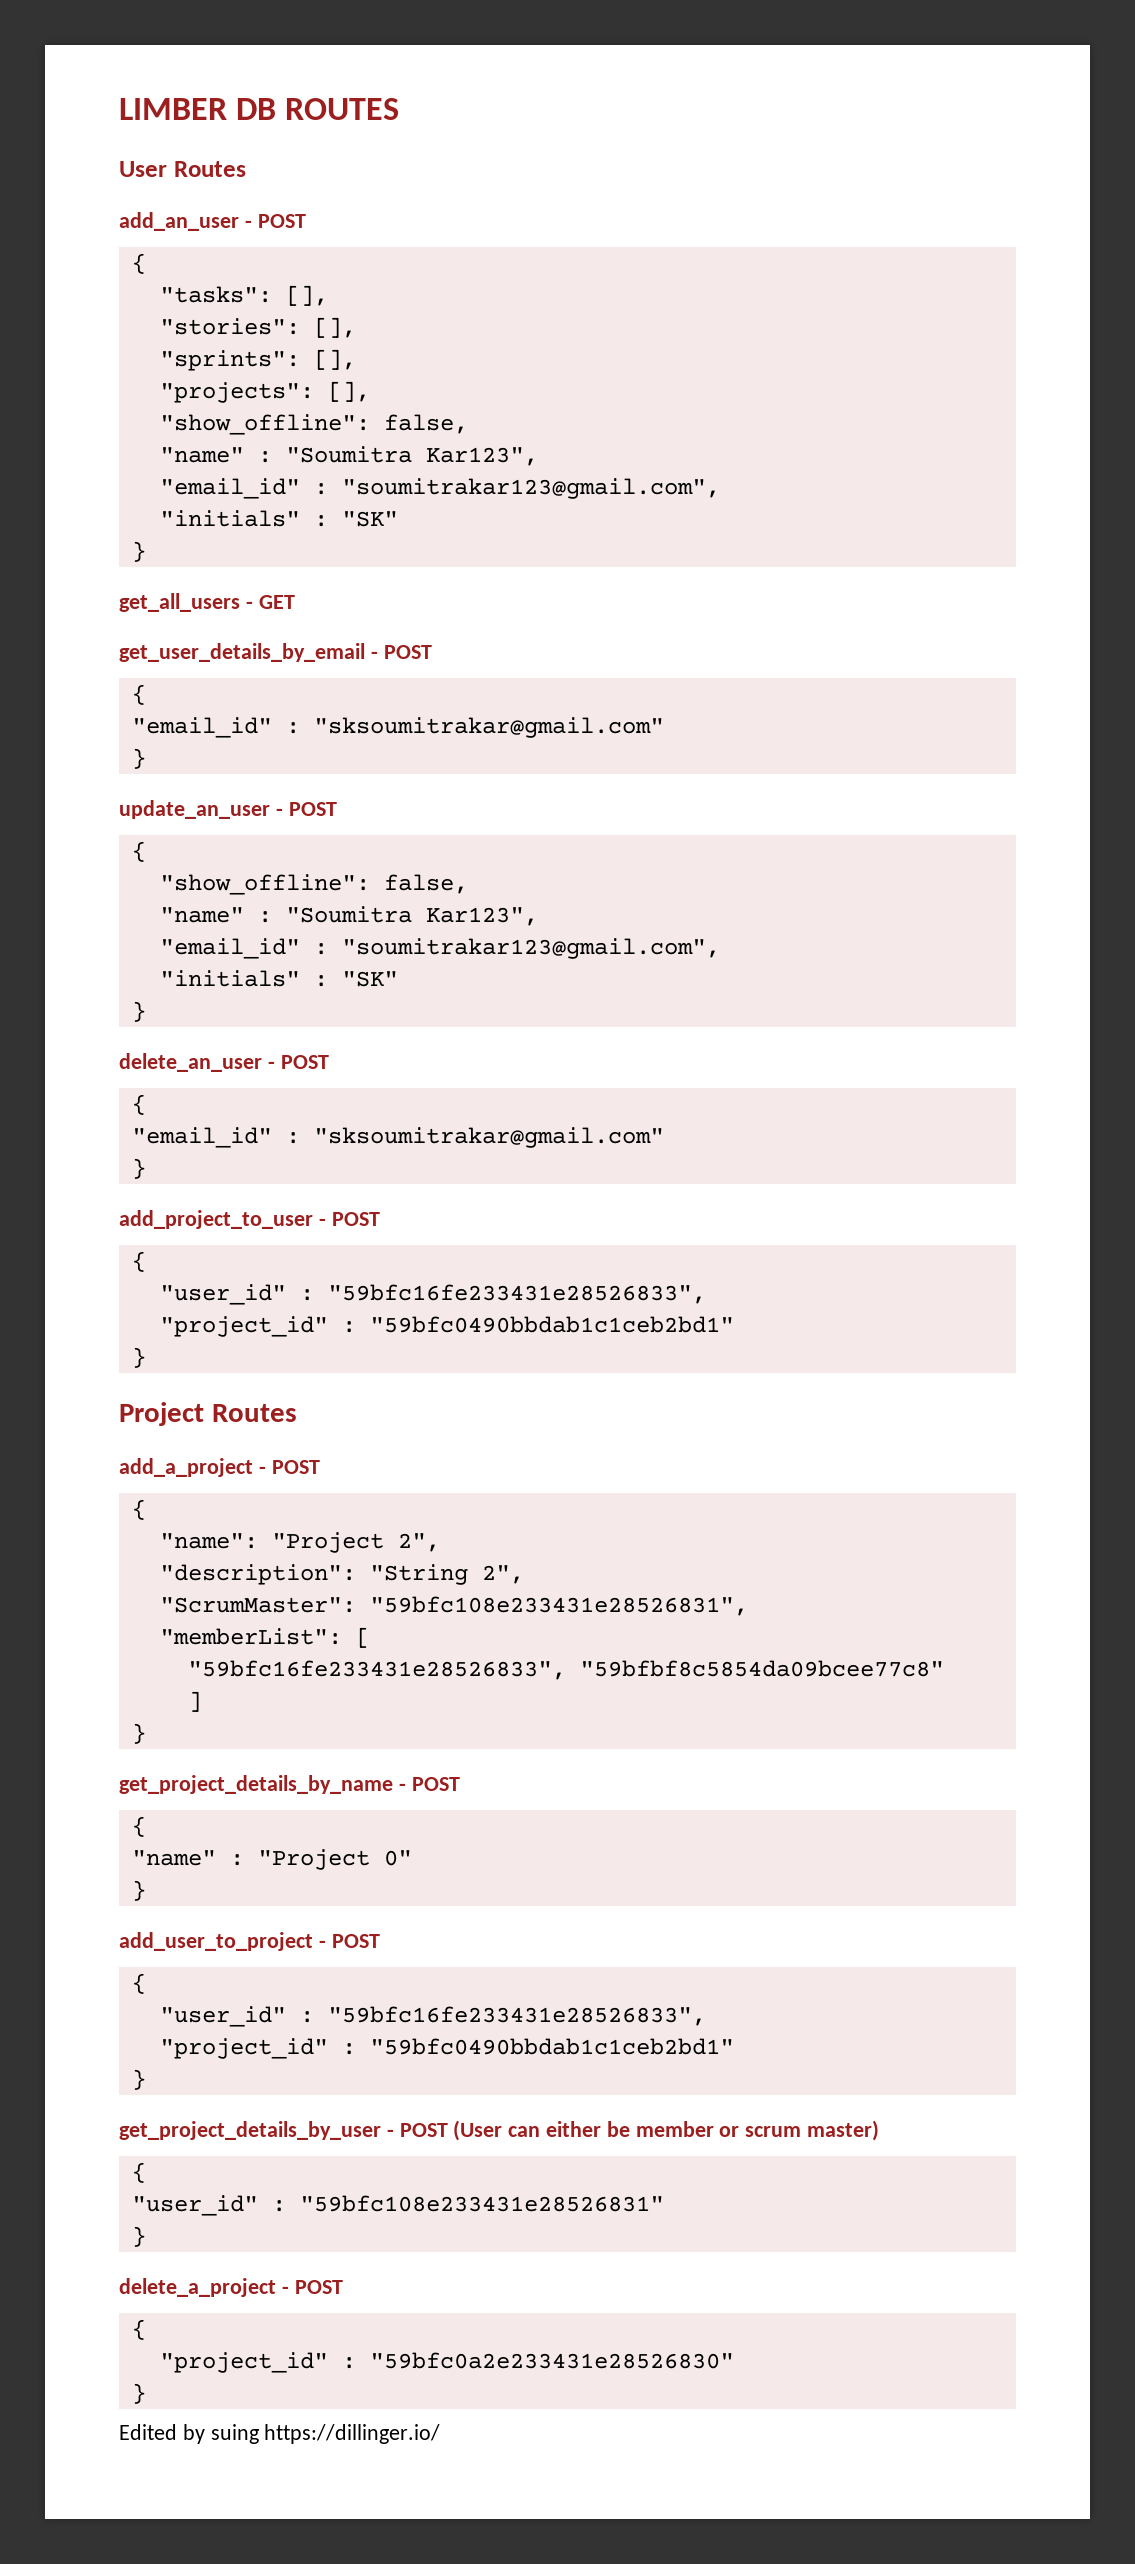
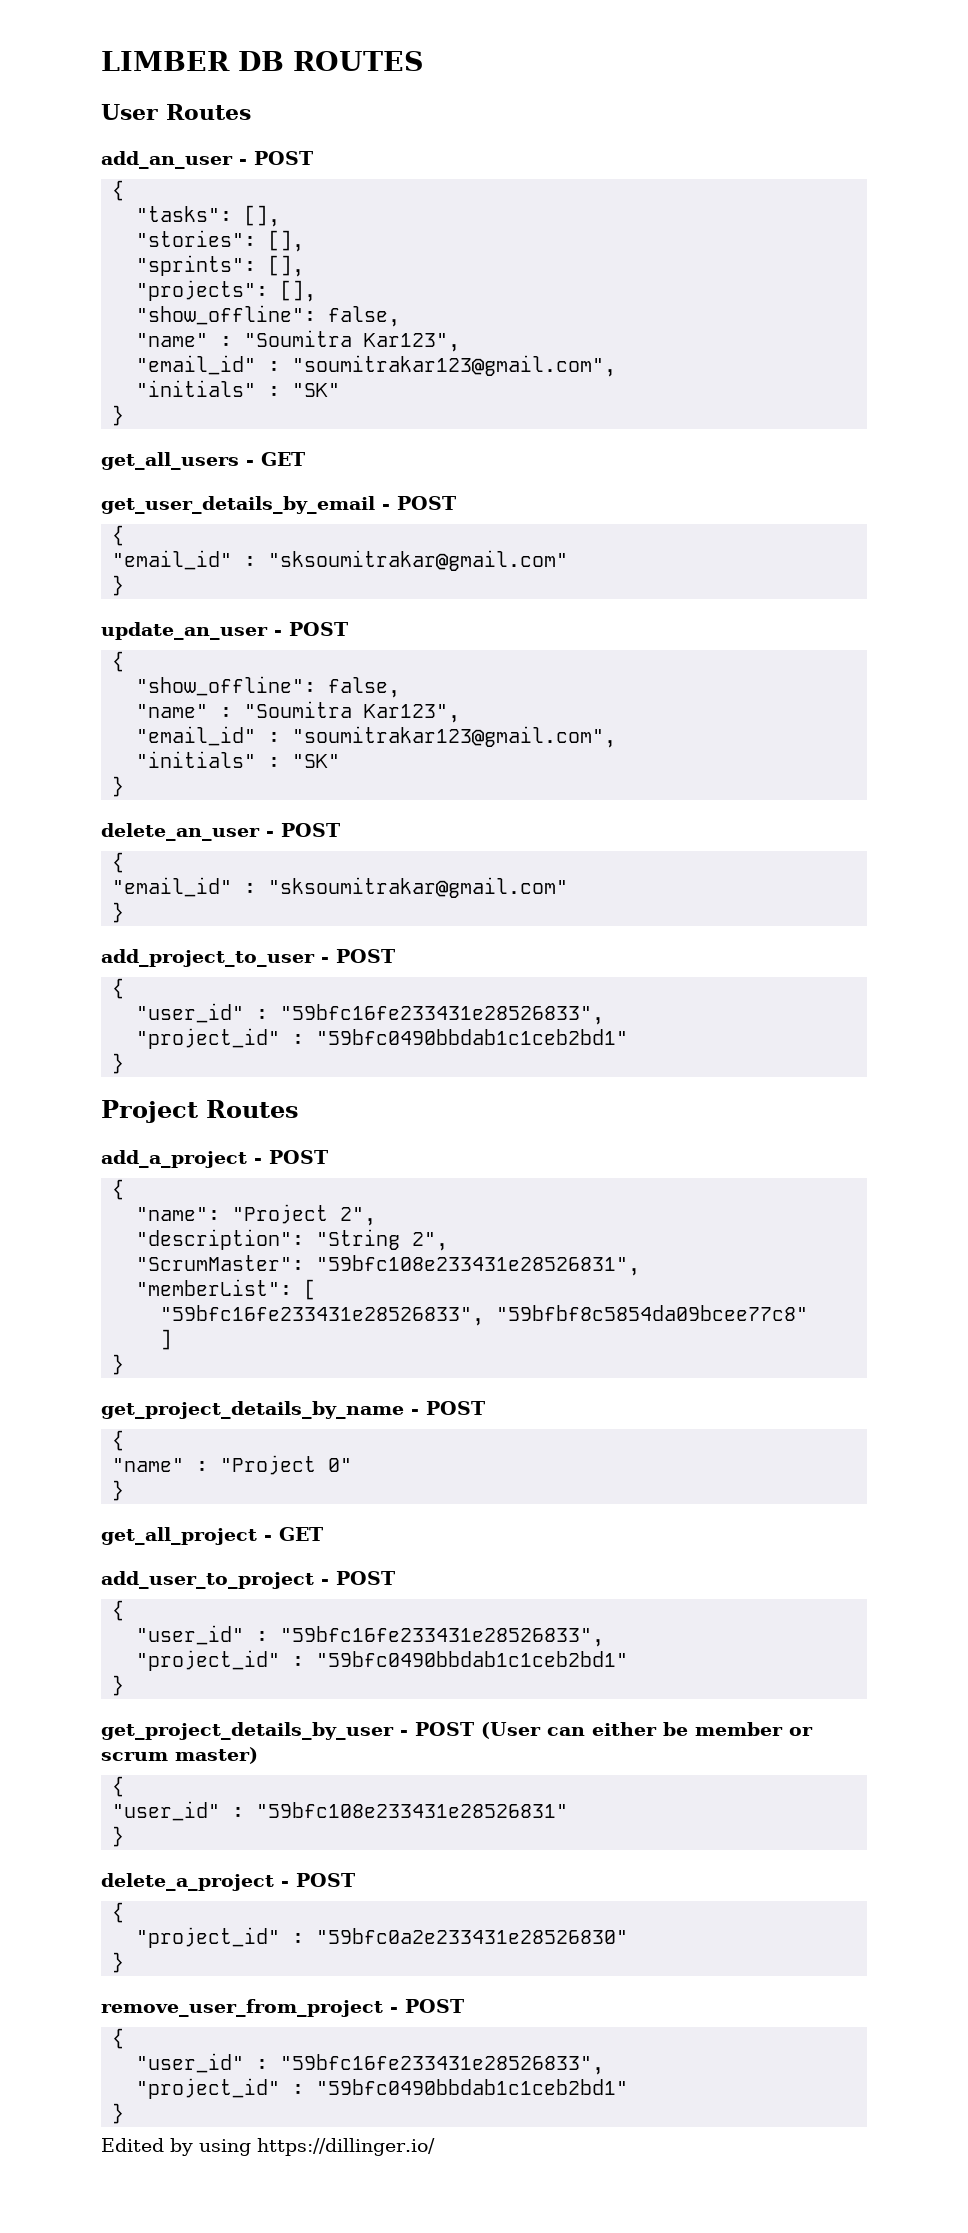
+ get_all_project - GET
+ remove_user_from_project - POST
+ {
+ "user_id" : "59bfc16fe233431e28526833",
+ "project_id" : "59bfc0490bbdab1c1ceb2bd1"
+ }
- Edited by suing https://dillinger.io/
+ Edited by using https://dillinger.io/

